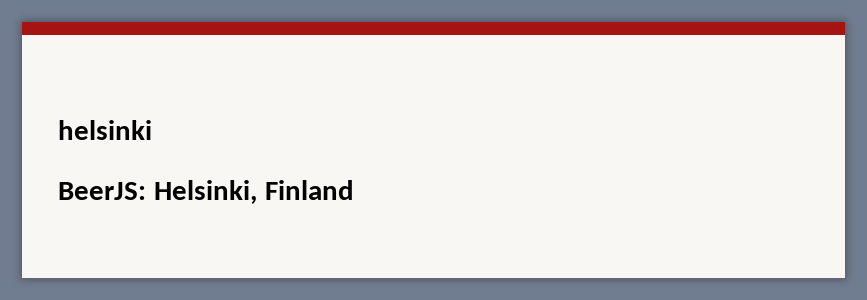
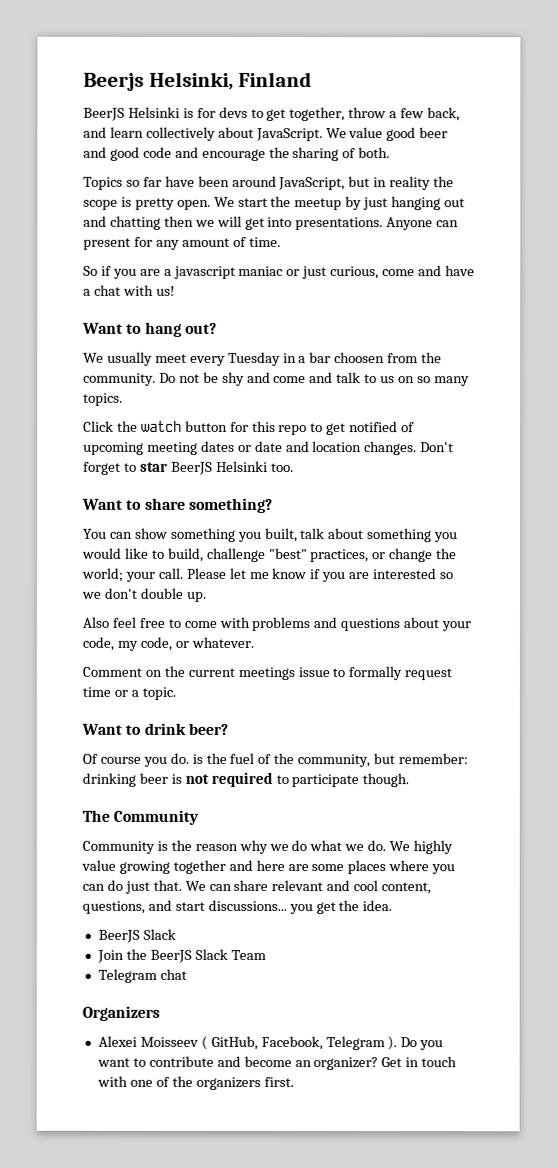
- helsinki
- BeerJS: Helsinki, Finland
+ Beerjs Helsinki, Finland
+ BeerJS Helsinki is for devs to get together, throw a few back, and learn collectively about JavaScript. We value good beer and good code and encourage the sharing of both.
+ Topics so far have been around JavaScript, but in reality the scope is pretty open. We start the meetup by just hanging out and chatting then we will get into presentations. Anyone can present for any amount of time.
+ So if you are a javascript maniac or just curious, come and have a chat with us!
+ Want to hang out?
+ We usually meet every Tuesday in a bar choosen from the community. Do not be shy and come and talk to us on so many topics.
+ Click the watch button for this repo to get notified of upcoming meeting dates or date and location changes. Don't forget to star BeerJS Helsinki too.
+ Want to share something?
+ You can show something you built, talk about something you would like to build, challenge "best" practices, or change the world; your call. Please let me know if you are interested so we don't double up.
+ Also feel free to come with problems and questions about your code, my code, or whatever.
+ Comment on the current meetings issue to formally request time or a topic.
+ Want to drink beer?
+ Of course you do. is the fuel of the community, but remember: drinking beer is not required to participate though.
+ The Community
+ Community is the reason why we do what we do. We highly value growing together and here are some places where you can do just that. We can share relevant and cool content, questions, and start discussions... you get the idea.
+ BeerJS Slack
+ Join the BeerJS Slack Team
+ Telegram chat
+ Organizers
+ Alexei Moisseev ( GitHub, Facebook, Telegram ). Do you want to contribute and become an organizer? Get in touch with one of the organizers first.

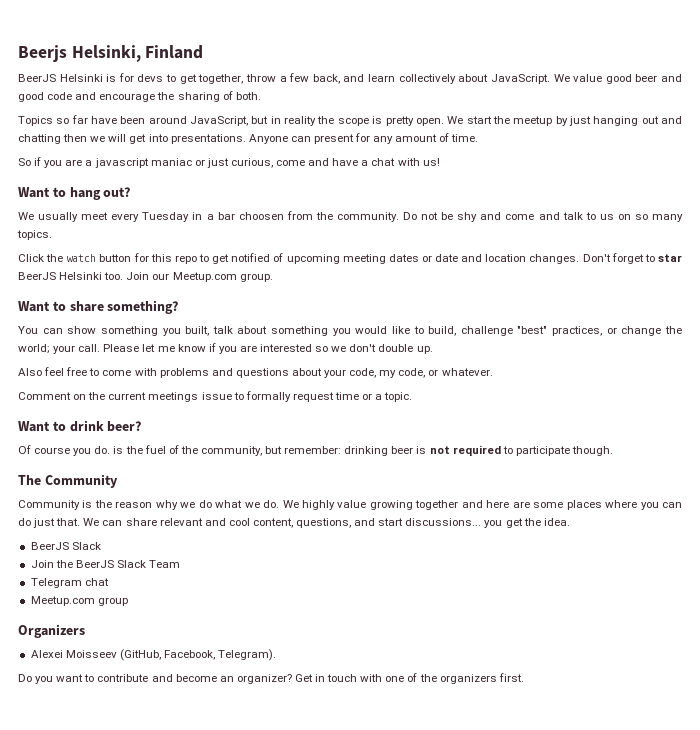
+ Join our Meetup.com group.
+ Meetup.com group
- Alexei Moisseev ( GitHub, Facebook, Telegram ). Do you want to contribute and become an organizer?
+ Alexei Moisseev (GitHub, Facebook, Telegram).
+ Do you want to contribute and become an organizer?

